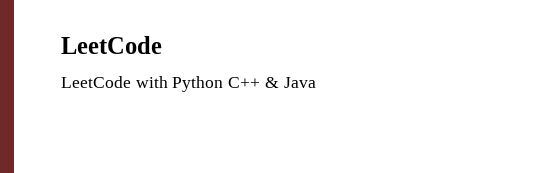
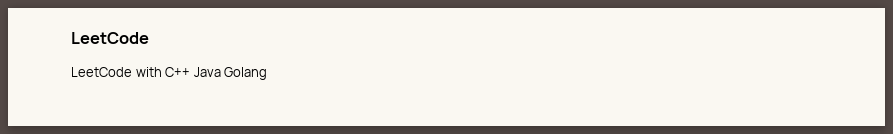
- LeetCode with Python C++ & Java
+ LeetCode with C++ Java Golang

